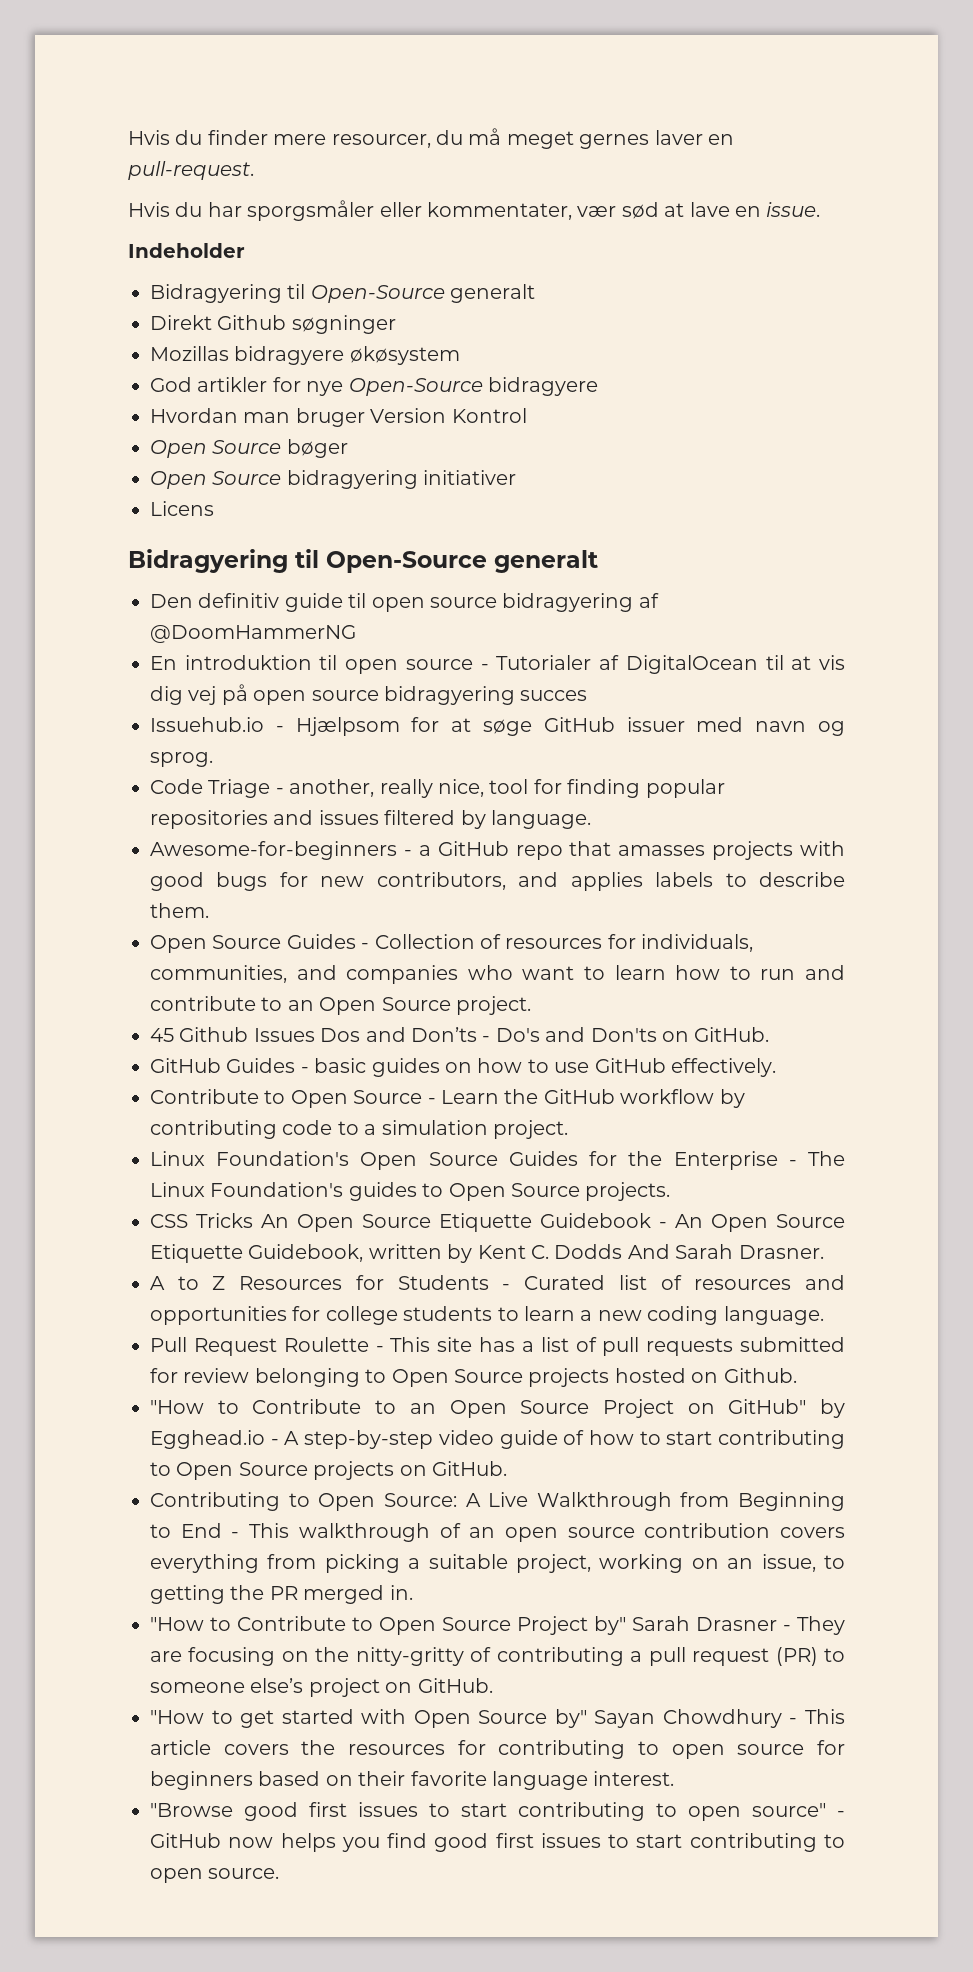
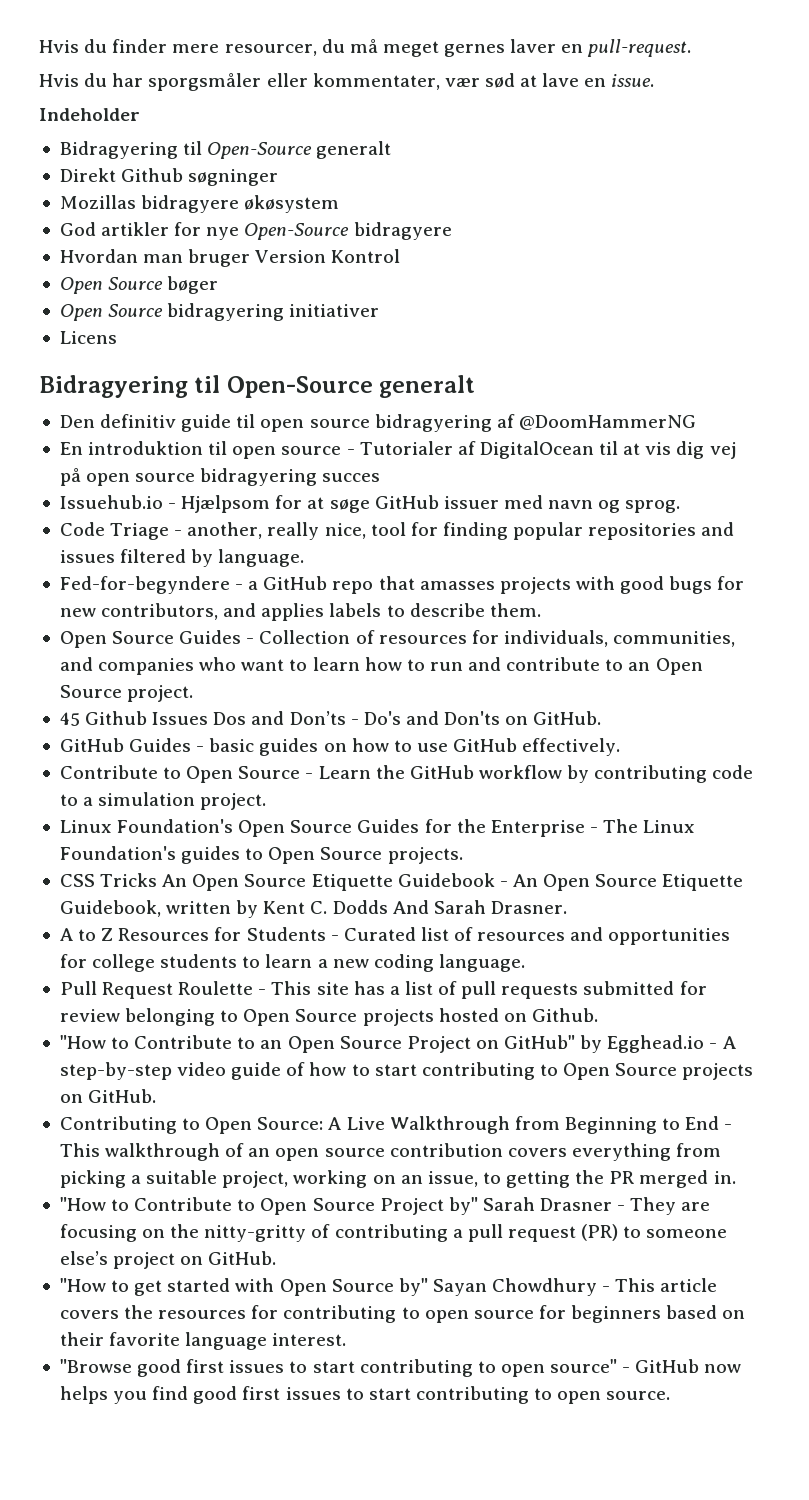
- Awesome-for-beginners - a GitHub repo that amasses projects with good bugs for new contributors, and applies labels to describe them.
+ Fed-for-begyndere - a GitHub repo that amasses projects with good bugs for new contributors, and applies labels to describe them.

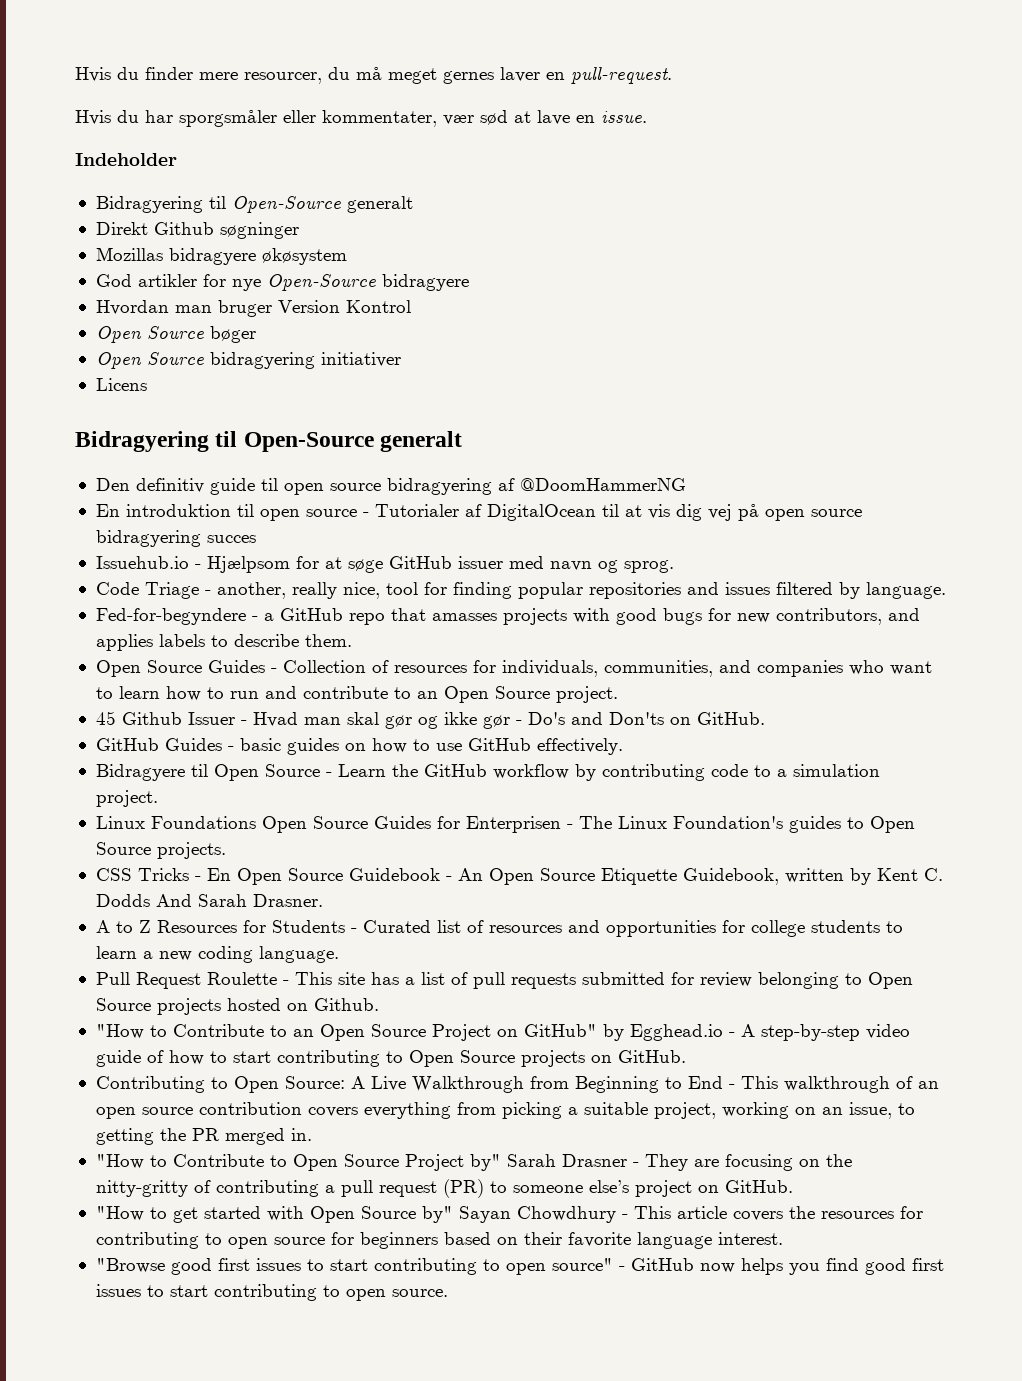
- 45 Github Issues Dos and Don’ts - Do's and Don'ts on GitHub.
+ 45 Github Issuer - Hvad man skal gør og ikke gør - Do's and Don'ts on GitHub.
- Contribute to Open Source - Learn the GitHub workflow by contributing code to a simulation project.
+ Bidragyere til Open Source - Learn the GitHub workflow by contributing code to a simulation project.
- Linux Foundation's Open Source Guides for the Enterprise - The Linux Foundation's guides to Open Source projects.
+ Linux Foundations Open Source Guides for Enterprisen - The Linux Foundation's guides to Open Source projects.
- CSS Tricks An Open Source Etiquette Guidebook - An Open Source Etiquette Guidebook, written by Kent C. Dodds And Sarah Drasner.
+ CSS Tricks - En Open Source Guidebook - An Open Source Etiquette Guidebook, written by Kent C. Dodds And Sarah Drasner.

